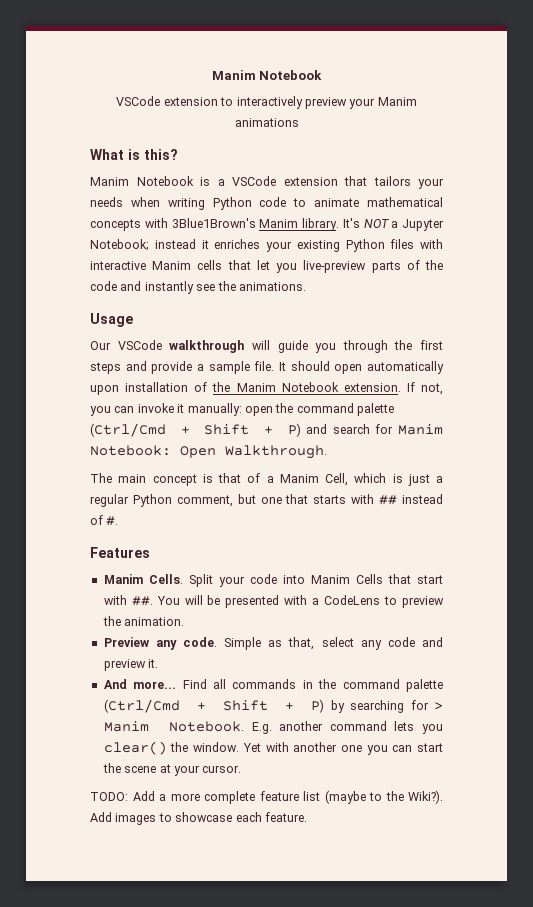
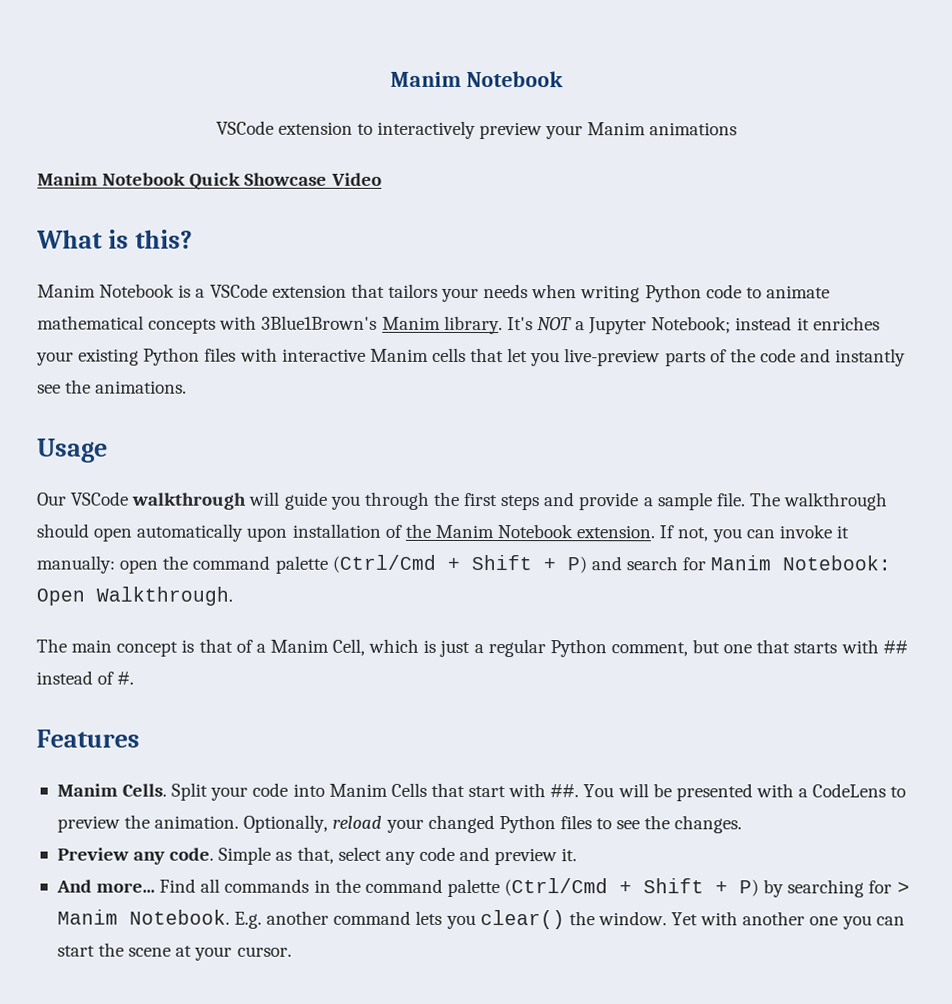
+ Manim Notebook Quick Showcase Video
- It should open automatically upon installation of the Manim Notebook extension.
+ The walkthrough should open automatically upon installation of the Manim Notebook extension.
+ Optionally, reload your changed Python files to see the changes.
- TODO: Add a more complete feature list (maybe to the Wiki?). Add images to showcase each feature.

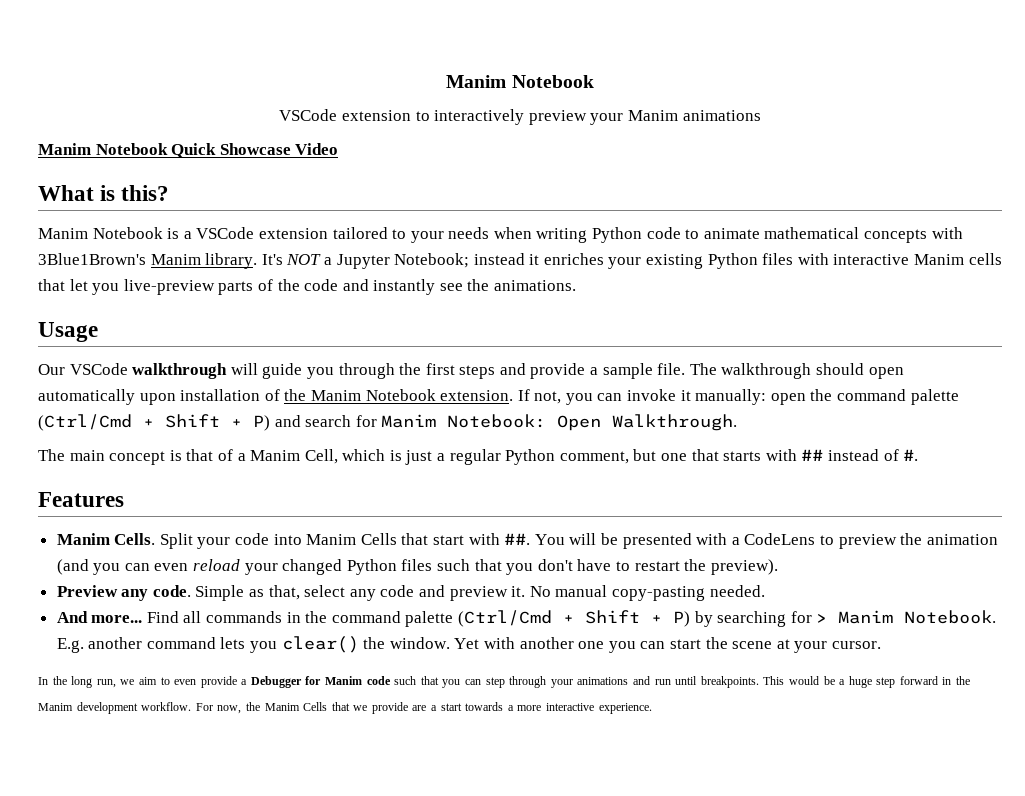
- Manim Notebook is a VSCode extension that tailors your needs when writing Python code to animate mathematical concepts with 3Blue1Brown's Manim library.
+ Manim Notebook is a VSCode extension tailored to your needs when writing Python code to animate mathematical concepts with 3Blue1Brown's Manim library.
- You will be presented with a CodeLens to preview the animation. Optionally, reload your changed Python files to see the changes.
+ You will be presented with a CodeLens to preview the animation (and you can even reload your changed Python files such that you don't have to restart the preview).
+ No manual copy-pasting needed.
+ In the long run, we aim to even provide a Debugger for Manim code such that you can step through your animations and run until breakpoints. This would be a huge step forward in the Manim development workflow. For now, the Manim Cells that we provide are a start towards a more interactive experience.

